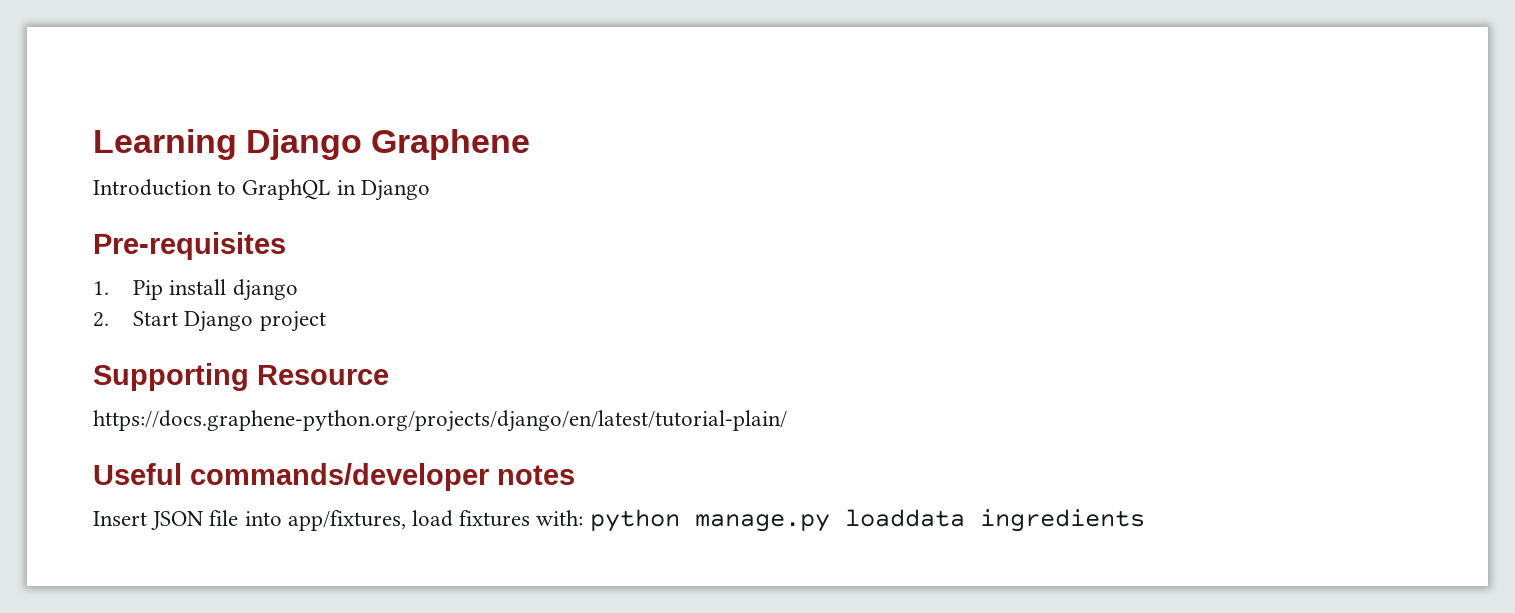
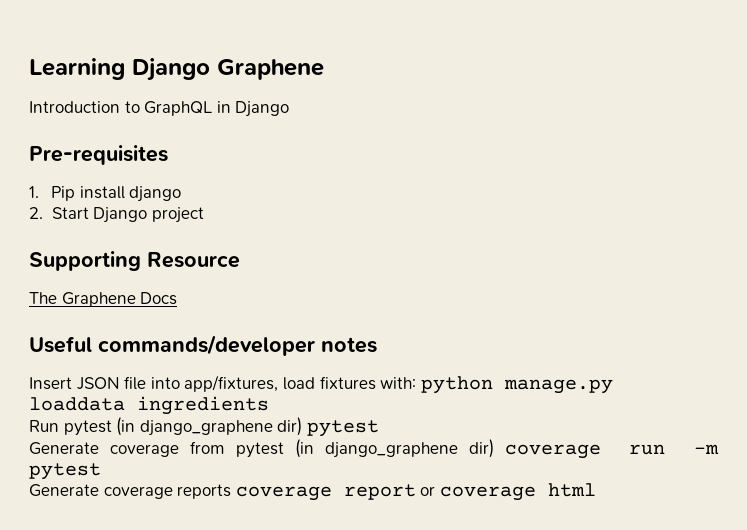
- https://docs.graphene-python.org/projects/django/en/latest/tutorial-plain/
+ The Graphene Docs
+ Run pytest (in django_graphene dir) pytest
+ Generate coverage from pytest (in django_graphene dir) coverage run -m pytest
+ Generate coverage reports coverage report or coverage html

